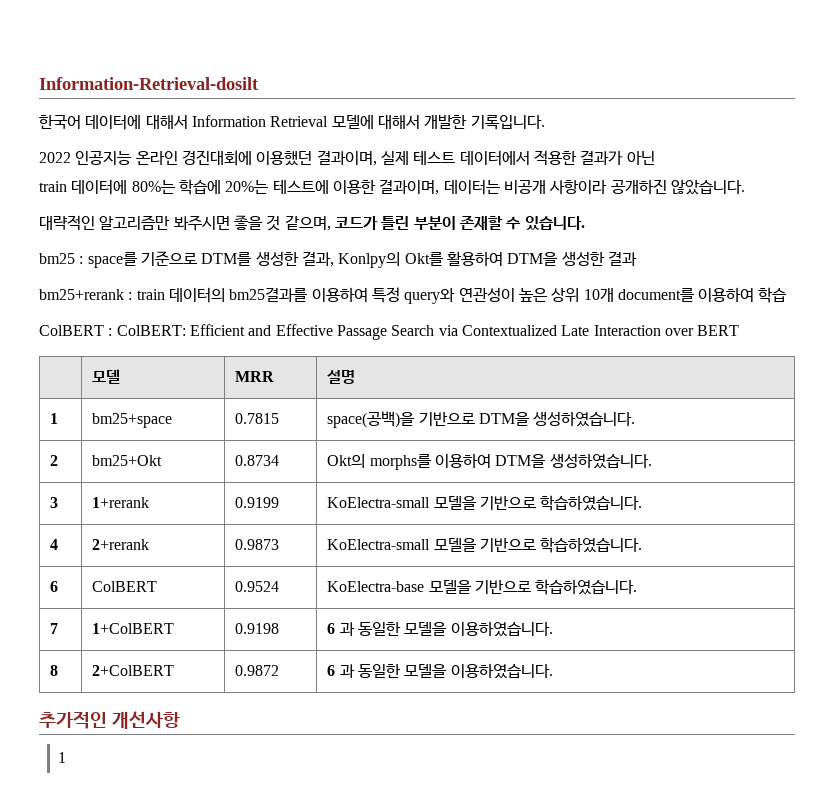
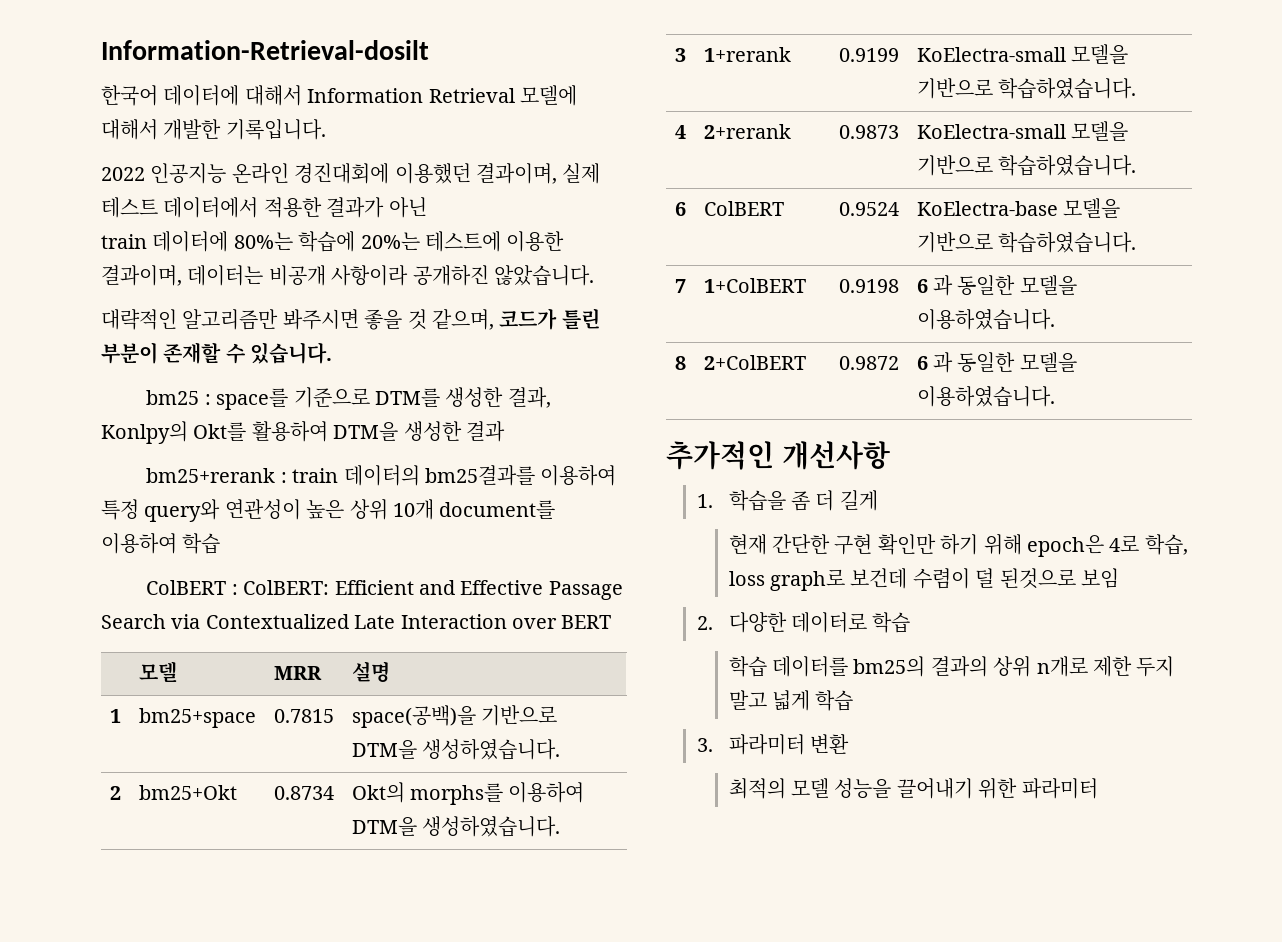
  추가적인 개선사항
- 1
+ 1. 학습을 좀 더 길게
+ 현재 간단한 구현 확인만 하기 위해 epoch은 4로 학습, loss graph로 보건데 수렴이 덜 된것으로 보임
+ 2. 다양한 데이터로 학습
+ 학습 데이터를 bm25의 결과의 상위 n개로 제한 두지 말고 넓게 학습
+ 3. 파라미터 변환
+ 최적의 모델 성능을 끌어내기 위한 파라미터

